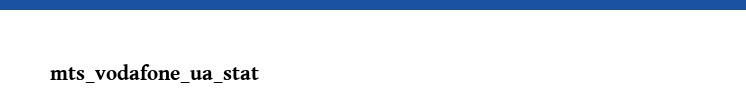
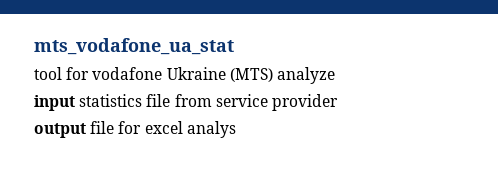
+ tool for vodafone Ukraine (MTS) analyze
+ input statistics file from service provider
+ output file for excel analys

